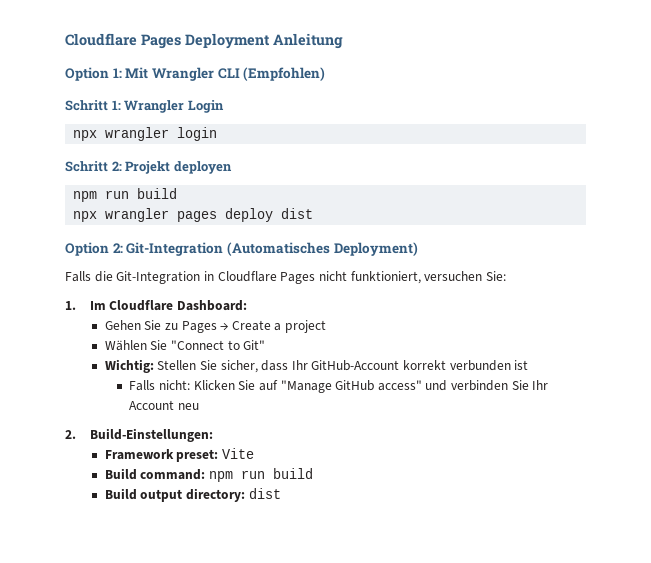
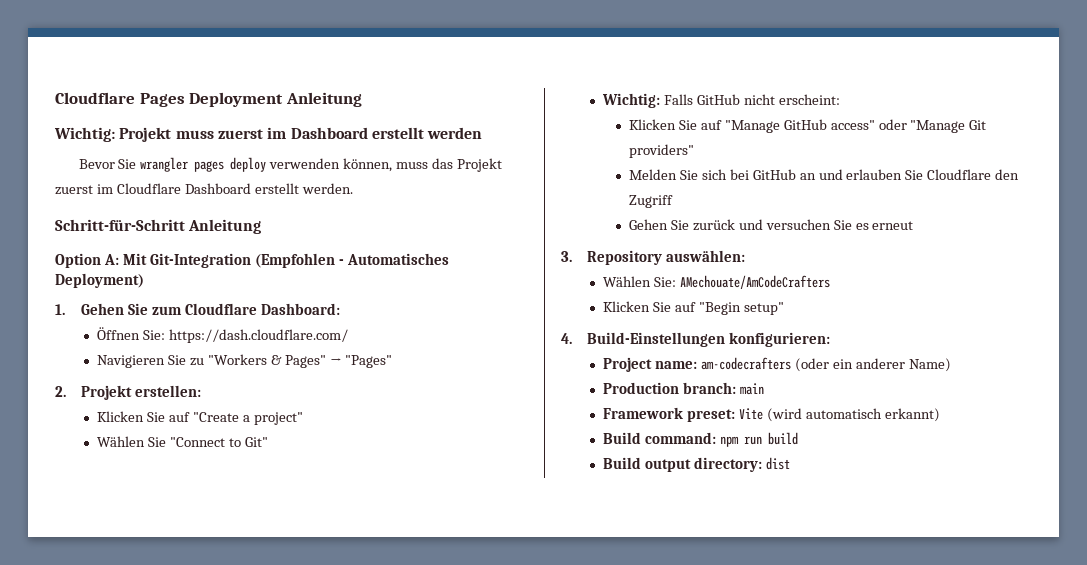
- Option 1: Mit Wrangler CLI (Empfohlen)
- Schritt 1: Wrangler Login
- npx wrangler login
- Schritt 2: Projekt deployen
- npm run build
- npx wrangler pages deploy dist
- Option 2: Git-Integration (Automatisches Deployment)
- Falls die Git-Integration in Cloudflare Pages nicht funktioniert, versuchen Sie:
- 1. Im Cloudflare Dashboard:
- Gehen Sie zu Pages → Create a project
+ Wichtig: Projekt muss zuerst im Dashboard erstellt werden
+ Bevor Sie wrangler pages deploy verwenden können, muss das Projekt zuerst im Cloudflare Dashboard erstellt werden.
+ Schritt-für-Schritt Anleitung
+ Option A: Mit Git-Integration (Empfohlen - Automatisches Deployment)
+ 1. Gehen Sie zum Cloudflare Dashboard:
+ Öffnen Sie: https://dash.cloudflare.com/
+ Navigieren Sie zu "Workers & Pages" → "Pages"
+ 2. Projekt erstellen:
+ Klicken Sie auf "Create a project"
- Wichtig: Stellen Sie sicher, dass Ihr GitHub-Account korrekt verbunden ist
- Falls nicht: Klicken Sie auf "Manage GitHub access" und verbinden Sie Ihr Account neu
- 2. Build-Einstellungen:
+ Wichtig: Falls GitHub nicht erscheint:
+ Klicken Sie auf "Manage GitHub access" oder "Manage Git providers"
+ Melden Sie sich bei GitHub an und erlauben Sie Cloudflare den Zugriff
+ Gehen Sie zurück und versuchen Sie es erneut
+ 3. Repository auswählen:
+ Wählen Sie: AMechouate/AmCodeCrafters
+ Klicken Sie auf "Begin setup"
+ 4. Build-Einstellungen konfigurieren:
+ Project name: am-codecrafters (oder ein anderer Name)
+ Production branch: main
- Framework preset: Vite
+ Framework preset: Vite (wird automatisch erkannt)

